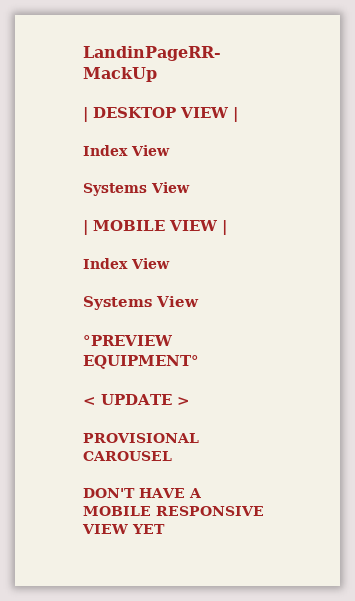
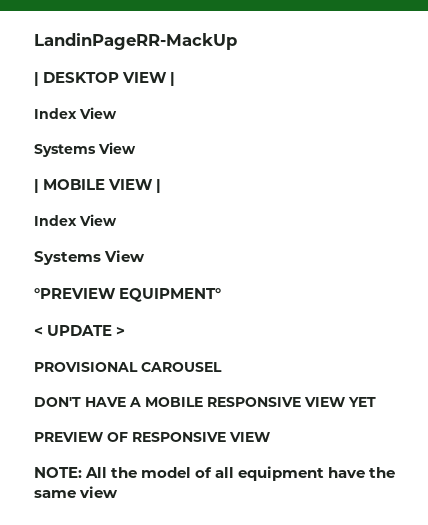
+ PREVIEW OF RESPONSIVE VIEW
+ NOTE: All the model of all equipment have the same view

